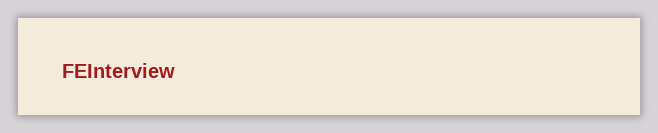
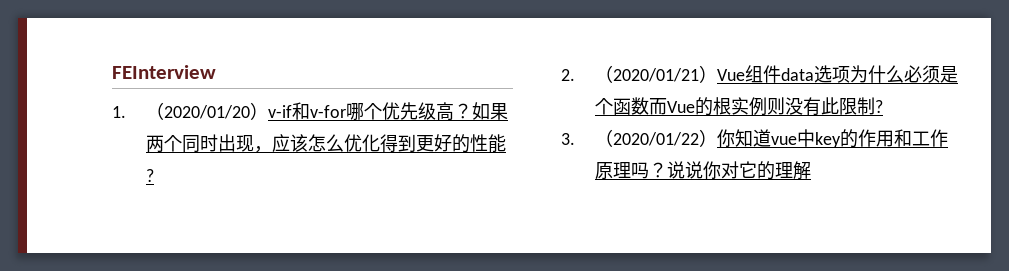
+ 1.（2020/01/20）v-if和v-for哪个优先级高？如果两个同时出现，应该怎么优化得到更好的性能?
+ 2.（2020/01/21）Vue组件data选项为什么必须是个函数而Vue的根实例则没有此限制?
+ 3.（2020/01/22）你知道vue中key的作用和工作原理吗？说说你对它的理解

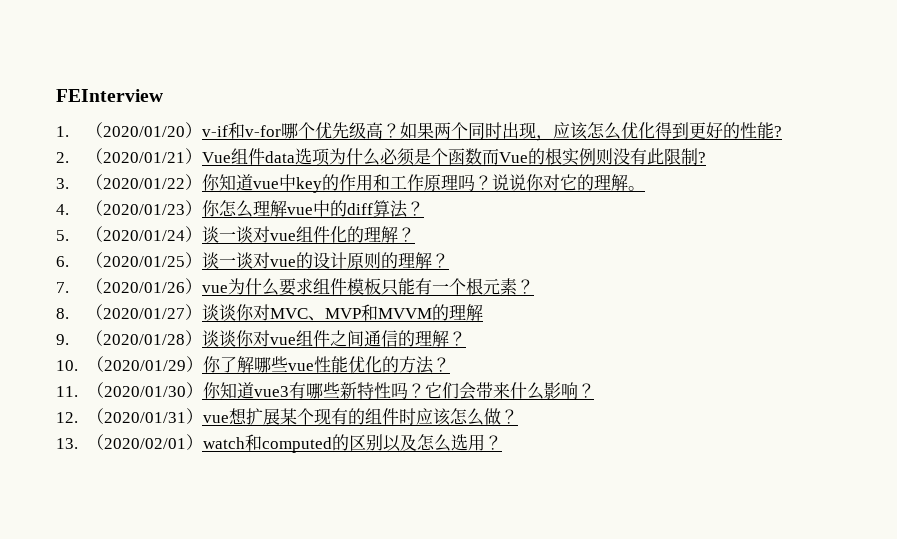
- 说说你对它的理解
+ 说说你对它的理解。
+ 4.（2020/01/23）你怎么理解vue中的diff算法？
+ 5.（2020/01/24）谈一谈对vue组件化的理解？
+ 6.（2020/01/25）谈一谈对vue的设计原则的理解？
+ 7.（2020/01/26）vue为什么要求组件模板只能有一个根元素？
+ 8.（2020/01/27）谈谈你对MVC、MVP和MVVM的理解
+ 9.（2020/01/28）谈谈你对vue组件之间通信的理解？
+ 10.（2020/01/29）你了解哪些vue性能优化的方法？
+ 11.（2020/01/30）你知道vue3有哪些新特性吗？它们会带来什么影响？
+ 12.（2020/01/31）vue想扩展某个现有的组件时应该怎么做？
+ 13.（2020/02/01）watch和computed的区别以及怎么选用？

